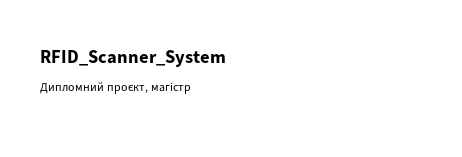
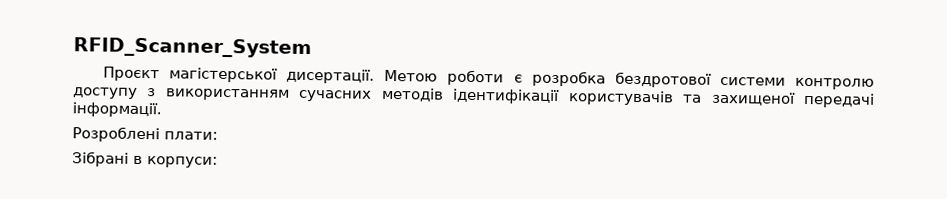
- Дипломний проєкт, магістр
+ Проєкт магістерської дисертації. Метою роботи є розробка бездротової системи контролю доступу з використанням сучасних методів ідентифікації користувачів та захищеної передачі інформації.
+ Розроблені плати:
+ Зібрані в корпуси:

